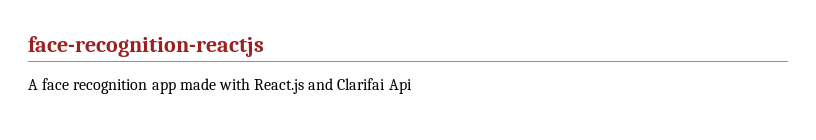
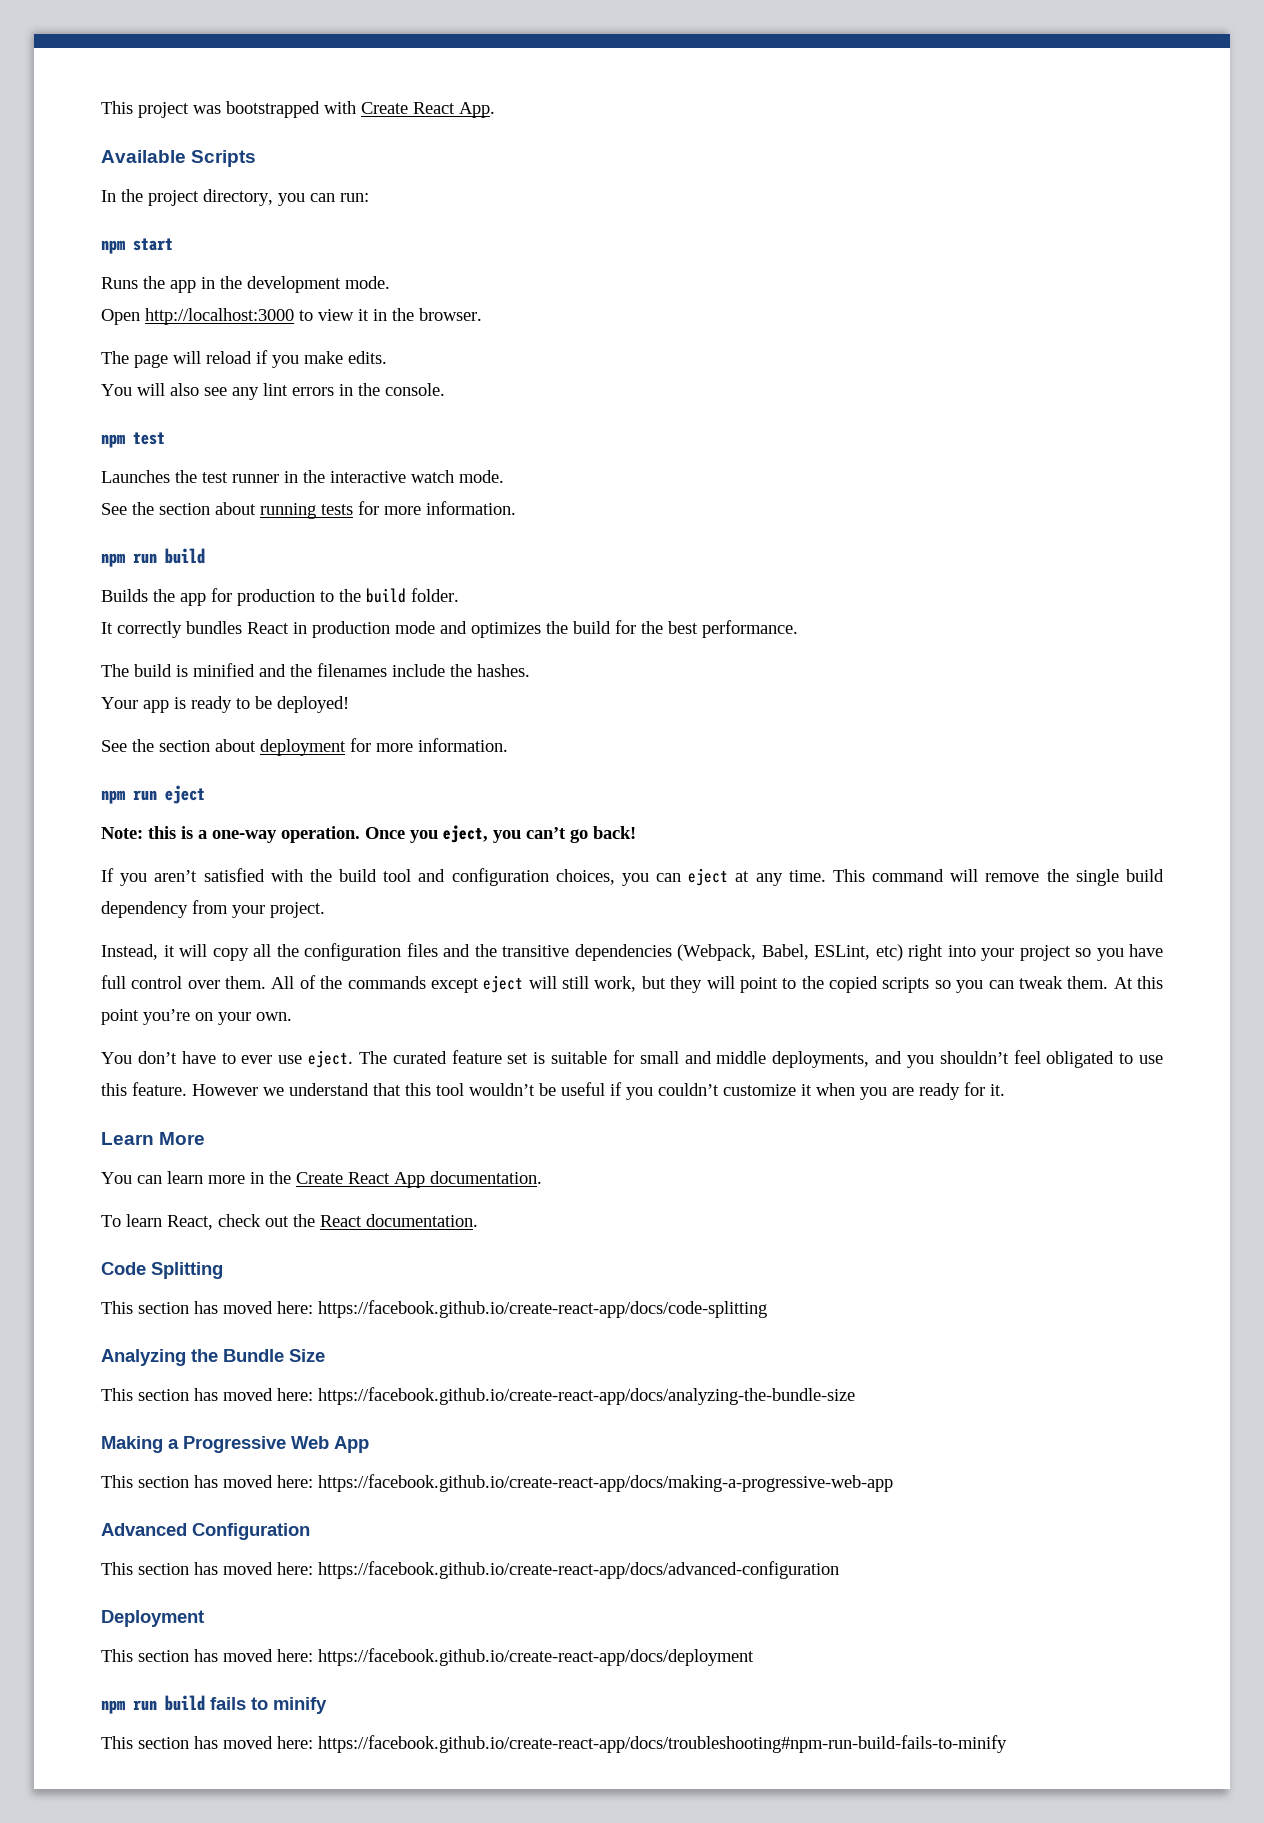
- face-recognition-reactjs
- A face recognition app made with React.js and Clarifai Api
+ This project was bootstrapped with Create React App.
+ Available Scripts
+ In the project directory, you can run:
+ npm start
+ Runs the app in the development mode.
+ Open http://localhost:3000 to view it in the browser.
+ The page will reload if you make edits.
+ You will also see any lint errors in the console.
+ npm test
+ Launches the test runner in the interactive watch mode.
+ See the section about running tests for more information.
+ npm run build
+ Builds the app for production to the build folder.
+ It correctly bundles React in production mode and optimizes the build for the best performance.
+ The build is minified and the filenames include the hashes.
+ Your app is ready to be deployed!
+ See the section about deployment for more information.
+ npm run eject
+ Note: this is a one-way operation. Once you eject, you can’t go back!
+ If you aren’t satisfied with the build tool and configuration choices, you can eject at any time. This command will remove the single build dependency from your project.
+ Instead, it will copy all the configuration files and the transitive dependencies (Webpack, Babel, ESLint, etc) right into your project so you have full control over them. All of the commands except eject will still work, but they will point to the copied scripts so you can tweak them. At this point you’re on your own.
+ You don’t have to ever use eject. The curated feature set is suitable for small and middle deployments, and you shouldn’t feel obligated to use this feature. However we understand that this tool wouldn’t be useful if you couldn’t customize it when you are ready for it.
+ Learn More
+ You can learn more in the Create React App documentation.
+ To learn React, check out the React documentation.
+ Code Splitting
+ This section has moved here: https://facebook.github.io/create-react-app/docs/code-splitting
+ Analyzing the Bundle Size
+ This section has moved here: https://facebook.github.io/create-react-app/docs/analyzing-the-bundle-size
+ Making a Progressive Web App
+ This section has moved here: https://facebook.github.io/create-react-app/docs/making-a-progressive-web-app
+ Advanced Configuration
+ This section has moved here: https://facebook.github.io/create-react-app/docs/advanced-configuration
+ Deployment
+ This section has moved here: https://facebook.github.io/create-react-app/docs/deployment
+ npm run build fails to minify
+ This section has moved here: https://facebook.github.io/create-react-app/docs/troubleshooting#npm-run-build-fails-to-minify

